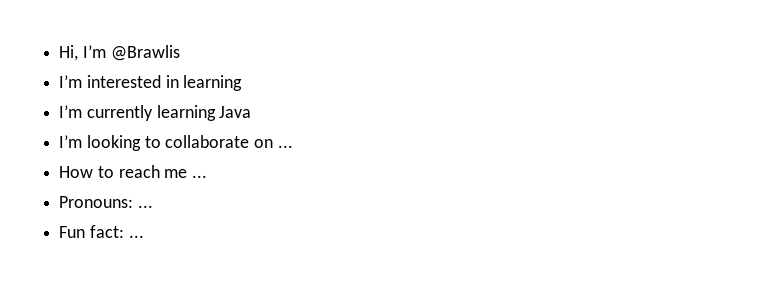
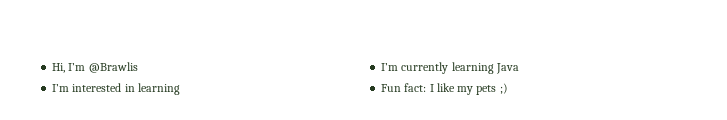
- I’m looking to collaborate on ...
- How to reach me ...
- Pronouns: ...
- Fun fact: ...
+ Fun fact: I like my pets ;)

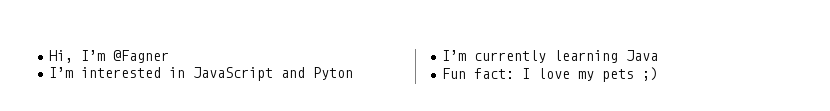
- Hi, I’m @Brawlis
+ Hi, I’m @Fagner
- I’m interested in learning
+ I’m interested in JavaScript and Pyton
- Fun fact: I like my pets ;)
+ Fun fact: I love my pets ;)

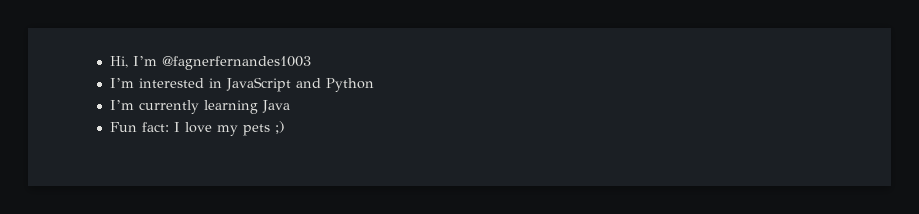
- Hi, I’m @Fagner
+ Hi, I’m @fagnerfernandes1003
- I’m interested in JavaScript and Pyton
+ I’m interested in JavaScript and Python

